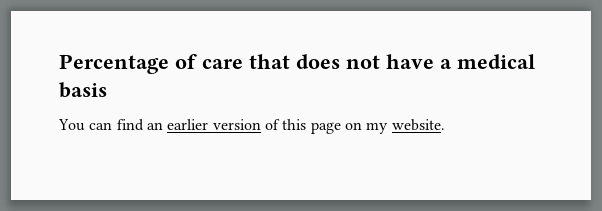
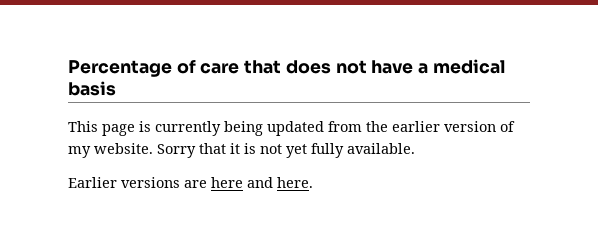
- You can find an earlier version of this page on my website.
+ This page is currently being updated from the earlier version of my website. Sorry that it is not yet fully available.
+ Earlier versions are here and here.

